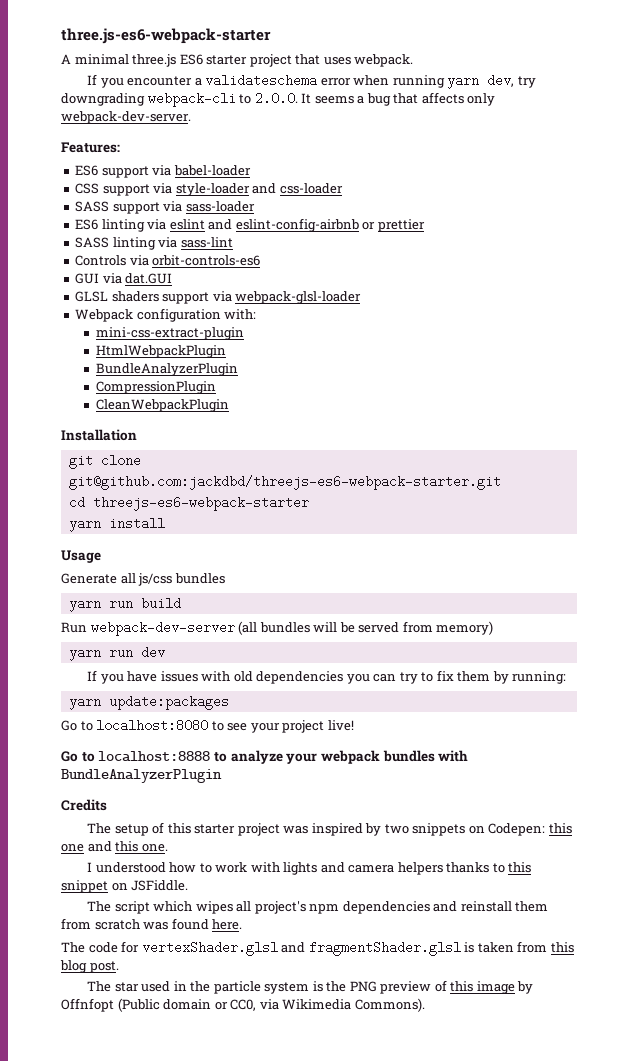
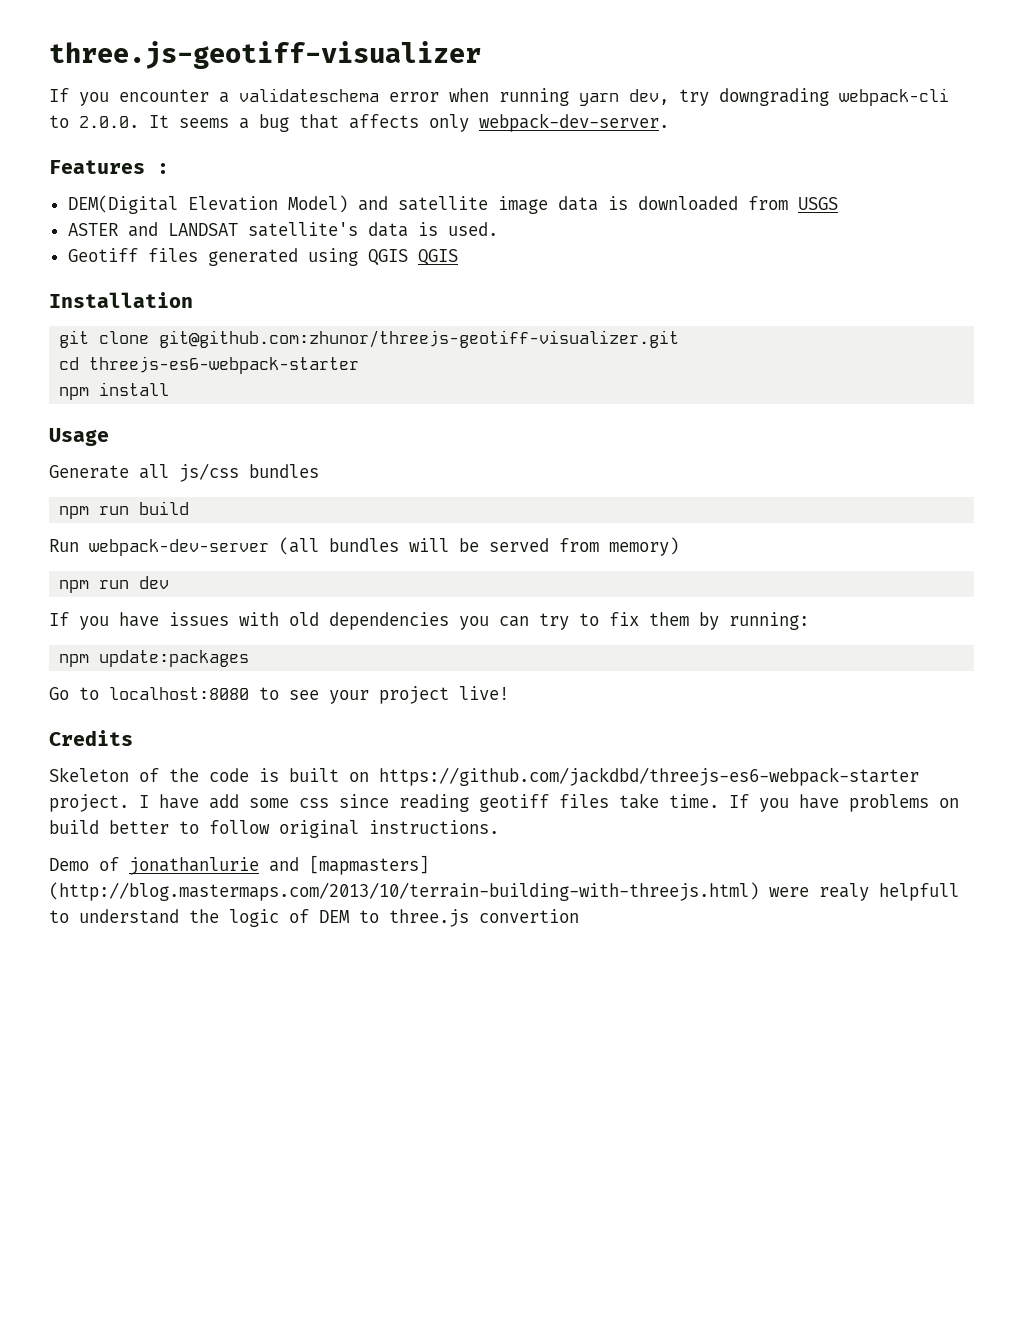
- three.js-es6-webpack-starter
- A minimal three.js ES6 starter project that uses webpack.
+ three.js-geotiff-visualizer
- Features:
- ES6 support via babel-loader
- CSS support via style-loader and css-loader
- SASS support via sass-loader
- ES6 linting via eslint and eslint-config-airbnb or prettier
- SASS linting via sass-lint
- Controls via orbit-controls-es6
- GUI via dat.GUI
- GLSL shaders support via webpack-glsl-loader
- Webpack configuration with:
- mini-css-extract-plugin
- HtmlWebpackPlugin
- BundleAnalyzerPlugin
- CompressionPlugin
- CleanWebpackPlugin
+ Features :
+ DEM(Digital Elevation Model) and satellite image data is downloaded from USGS
+ ASTER and LANDSAT satellite's data is used.
+ Geotiff files generated using QGIS QGIS
- git clone git@github.com:jackdbd/threejs-es6-webpack-starter.git
+ git clone git@github.com:zhunor/threejs-geotiff-visualizer.git
- yarn install
+ npm install
- yarn run build
+ npm run build
- yarn run dev
+ npm run dev
- yarn update:packages
+ npm update:packages
- Go to localhost:8888 to analyze your webpack bundles with BundleAnalyzerPlugin
  Credits
- The setup of this starter project was inspired by two snippets on Codepen: this one and this one.
- I understood how to work with lights and camera helpers thanks to this snippet on JSFiddle.
- The script which wipes all project's npm dependencies and reinstall them from scratch was found here.
- The code for vertexShader.glsl and fragmentShader.glsl is taken from this blog post.
- The star used in the particle system is the PNG preview of this image by Offnfopt (Public domain or CC0, via Wikimedia Commons).
+ Skeleton of the code is built on https://github.com/jackdbd/threejs-es6-webpack-starter project. I have add some css since reading geotiff files take time. If you have problems on build better to follow original instructions.
+ Demo of jonathanlurie and [mapmasters] (http://blog.mastermaps.com/2013/10/terrain-building-with-threejs.html) were realy helpfull to understand the logic of DEM to three.js convertion

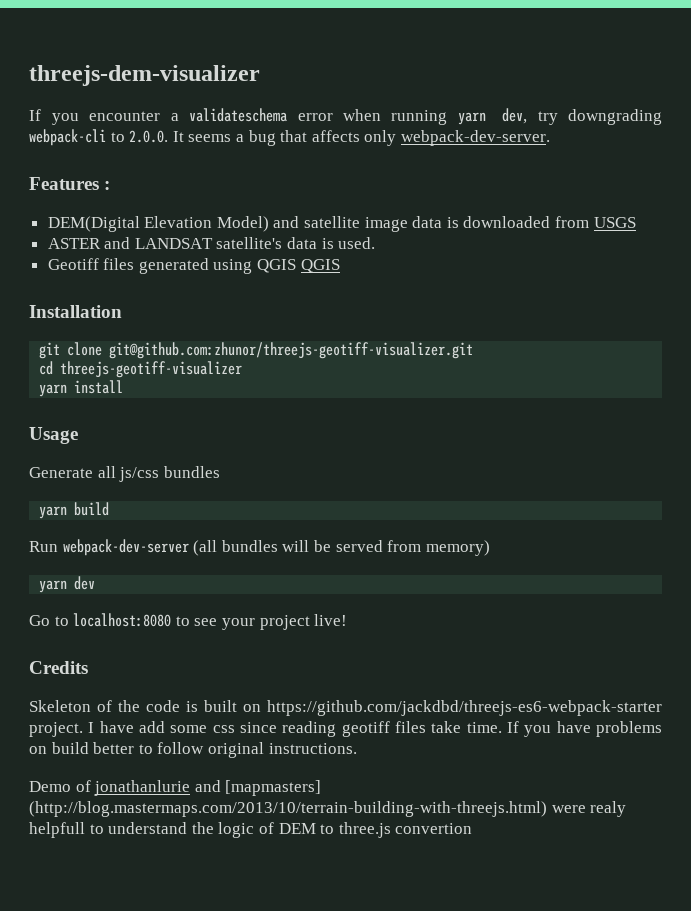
- three.js-geotiff-visualizer
+ threejs-dem-visualizer
- cd threejs-es6-webpack-starter
- npm install
+ cd threejs-geotiff-visualizer
+ yarn install
- npm run build
+ yarn build
- npm run dev
+ yarn dev
- If you have issues with old dependencies you can try to fix them by running:
- npm update:packages

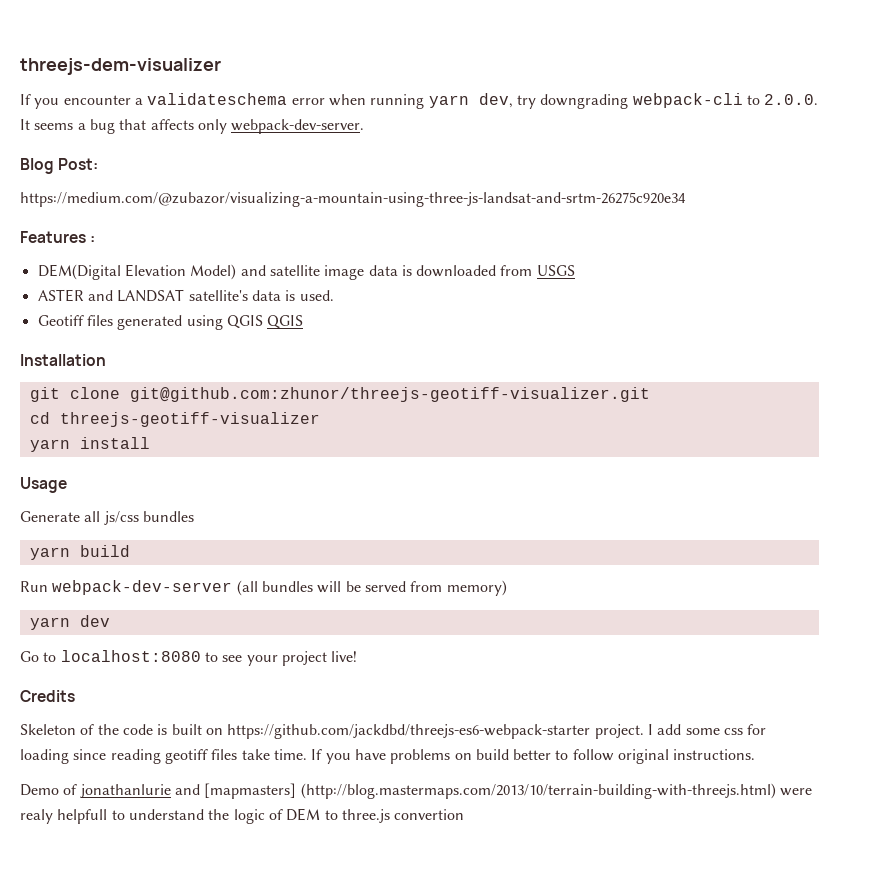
+ Blog Post:
+ https://medium.com/@zubazor/visualizing-a-mountain-using-three-js-landsat-and-srtm-26275c920e34
- I have add some css since reading geotiff files take time.
+ I add some css for loading since reading geotiff files take time.

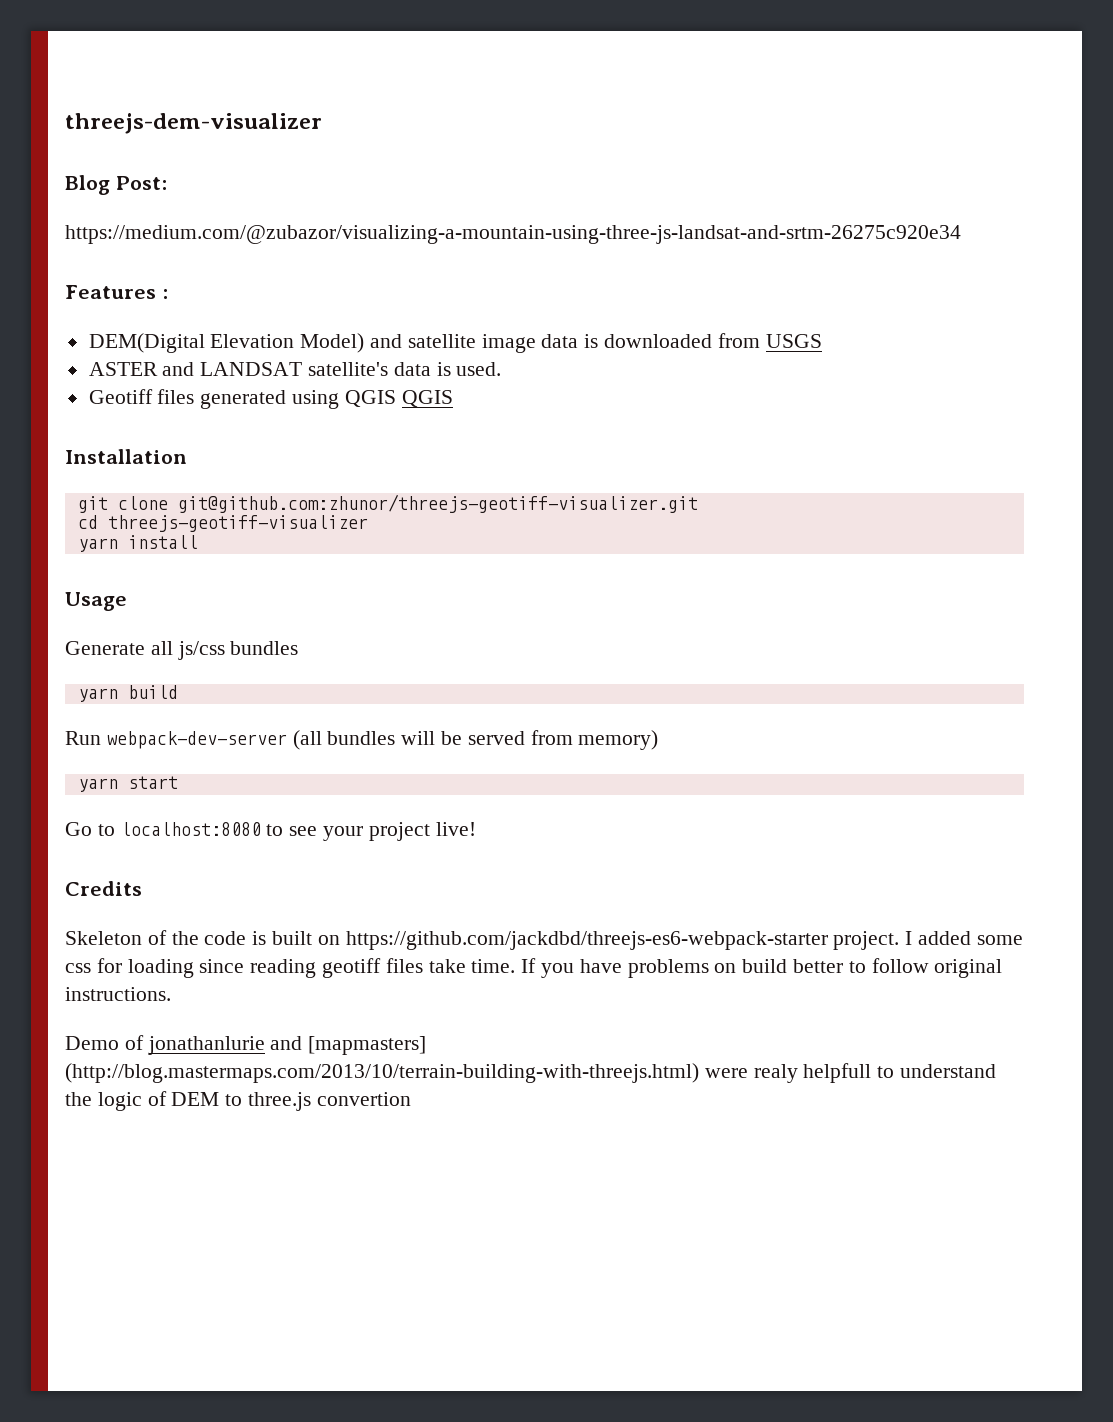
- If you encounter a validateschema error when running yarn dev, try downgrading webpack-cli to 2.0.0. It seems a bug that affects only webpack-dev-server.
- yarn dev
+ yarn start
- I add some css for loading since reading geotiff files take time.
+ I added some css for loading since reading geotiff files take time.

